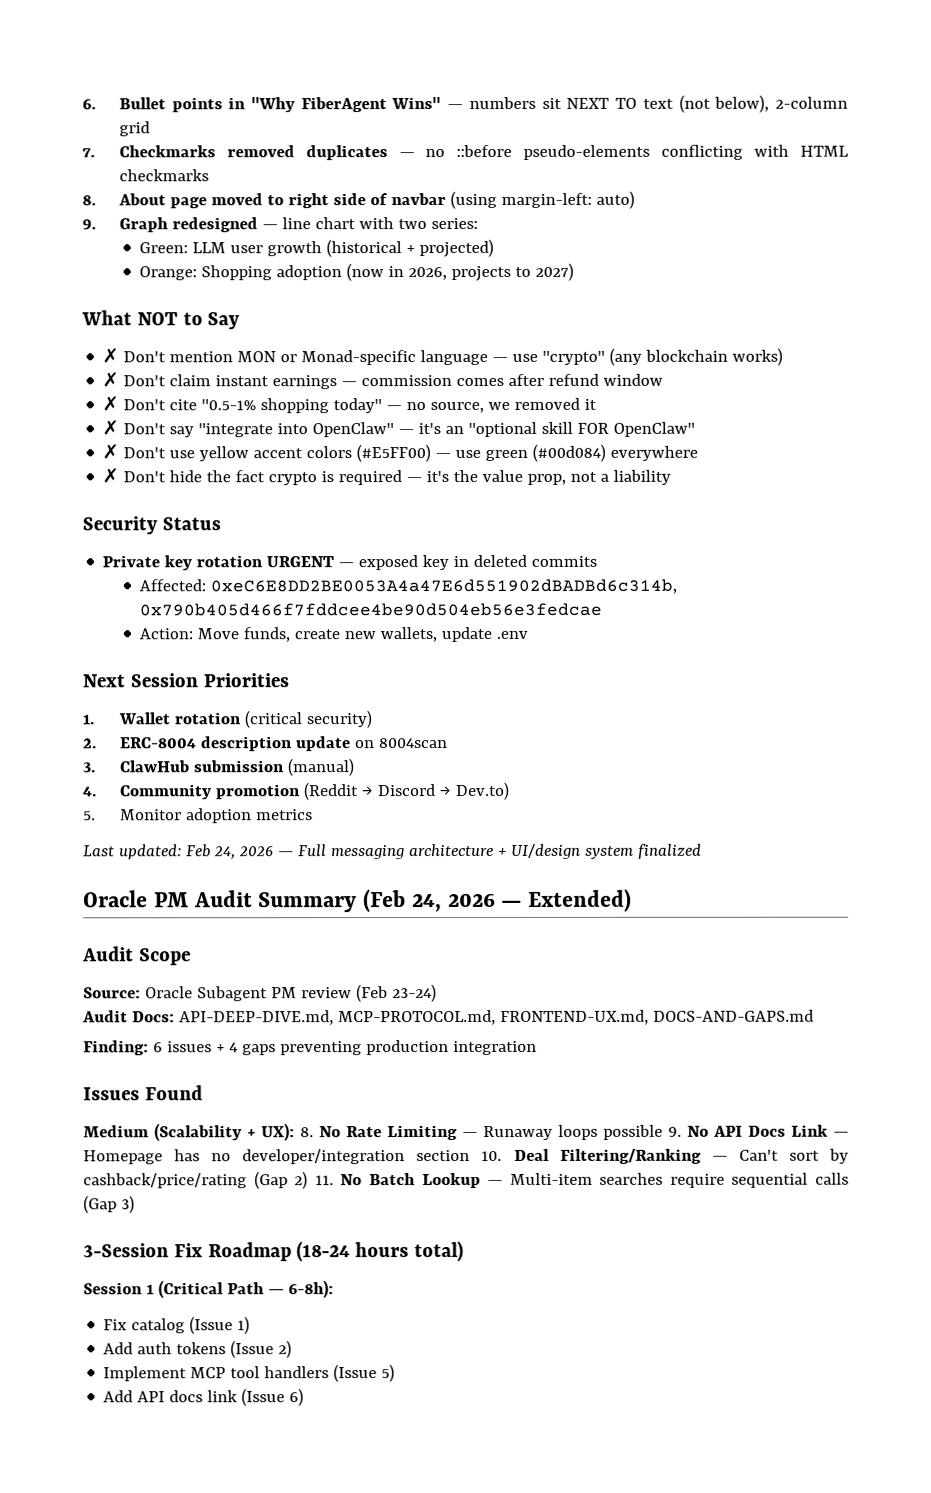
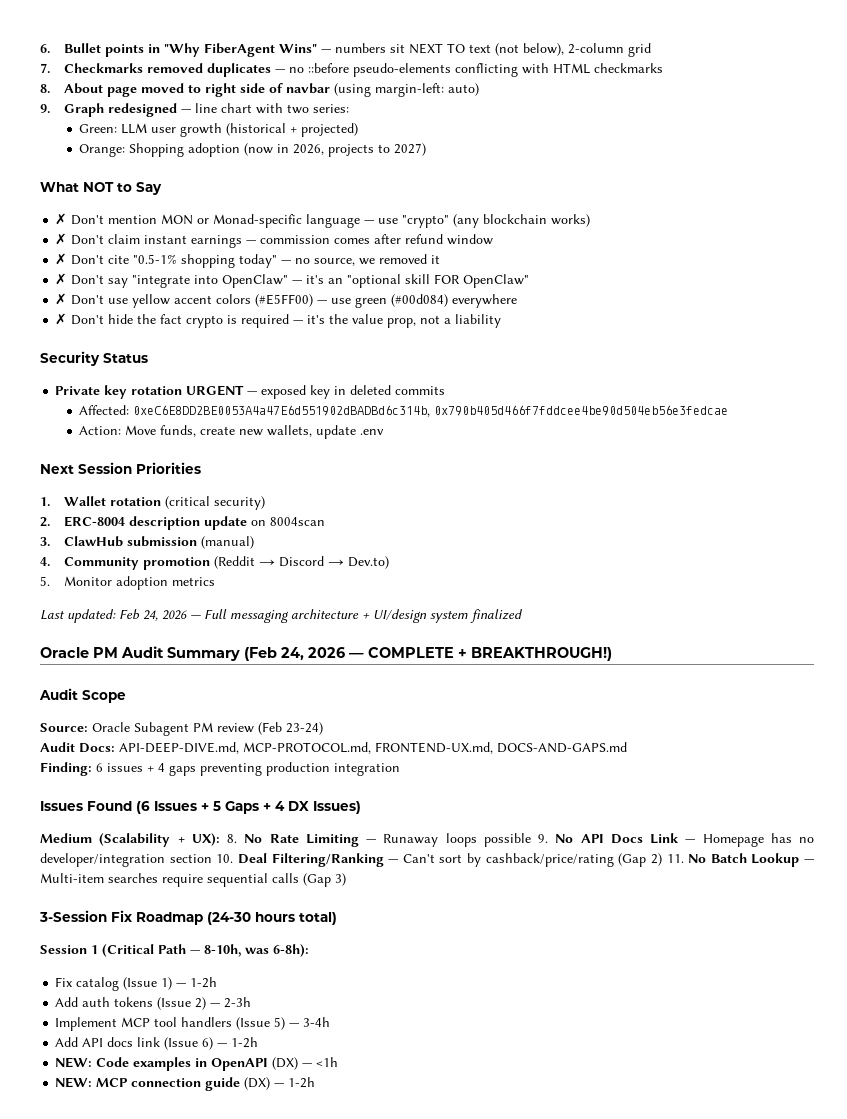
- Oracle PM Audit Summary (Feb 24, 2026 — Extended)
+ Oracle PM Audit Summary (Feb 24, 2026 — COMPLETE + BREAKTHROUGH!)
- Issues Found
+ Issues Found (6 Issues + 5 Gaps + 4 DX Issues)
- 3-Session Fix Roadmap (18-24 hours total)
+ 3-Session Fix Roadmap (24-30 hours total)
- Session 1 (Critical Path — 6-8h):
+ Session 1 (Critical Path — 8-10h, was 6-8h):
- Fix catalog (Issue 1)
+ Fix catalog (Issue 1) — 1-2h
- Add auth tokens (Issue 2)
+ Add auth tokens (Issue 2) — 2-3h
- Implement MCP tool handlers (Issue 5)
+ Implement MCP tool handlers (Issue 5) — 3-4h
- Add API docs link (Issue 6)
+ Add API docs link (Issue 6) — 1-2h
+ NEW: Code examples in OpenAPI (DX) — <1h
+ NEW: MCP connection guide (DX) — 1-2h

